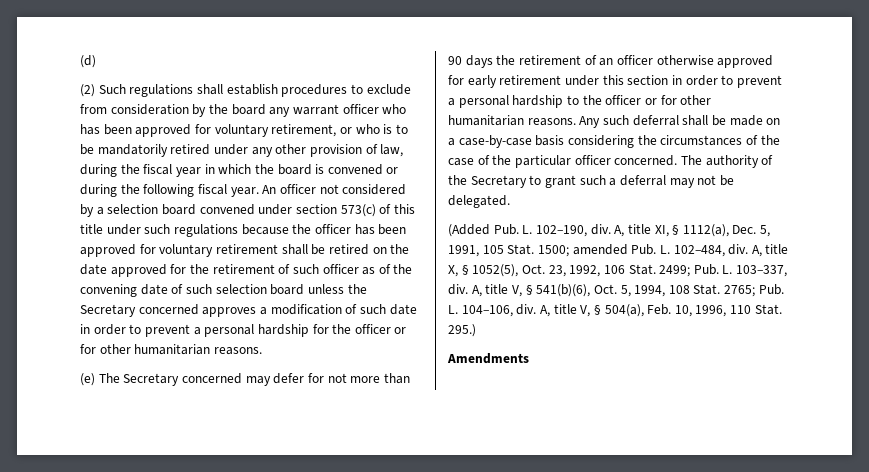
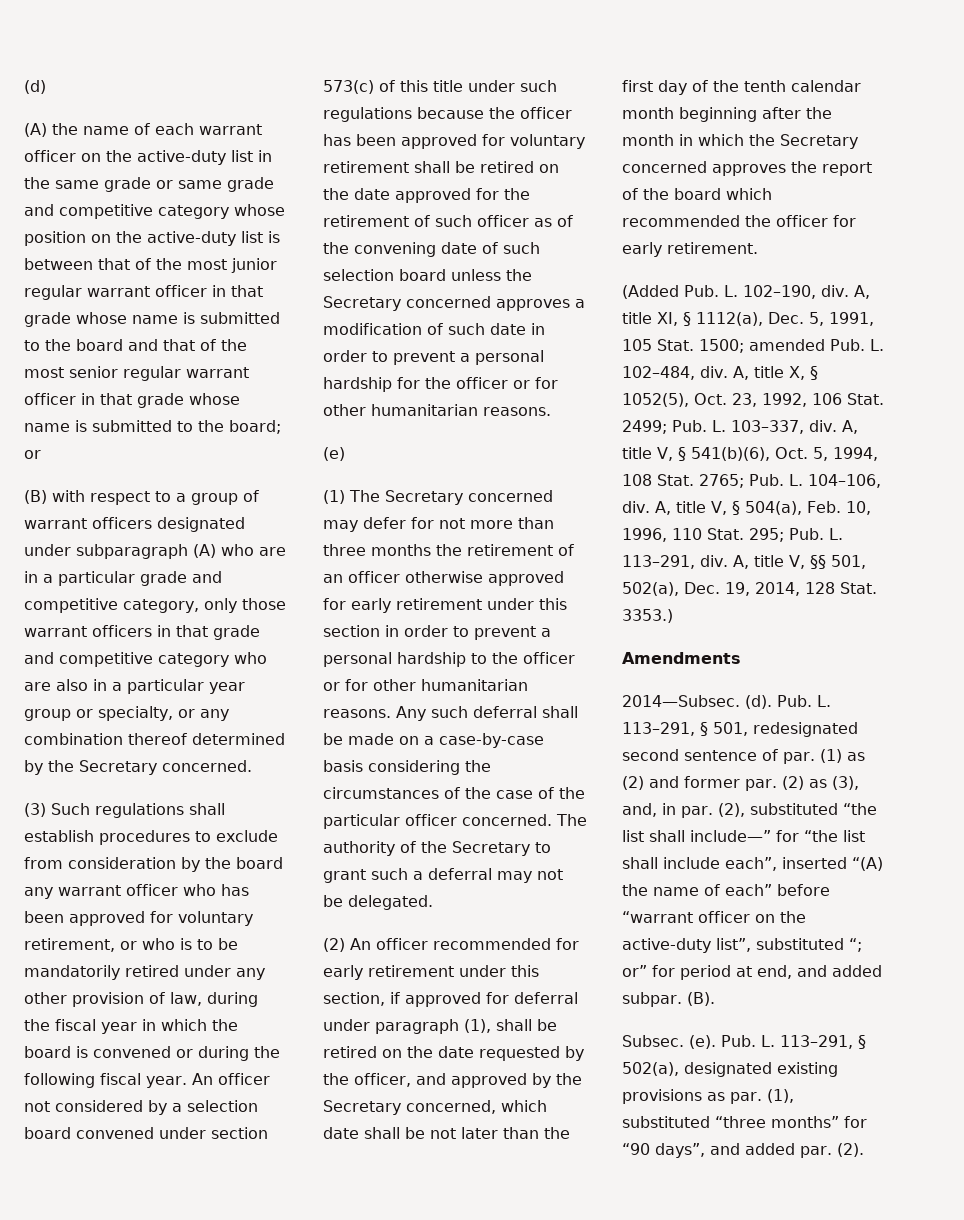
- (2) Such regulations shall establish procedures to exclude from consideration by the board any warrant officer who has been approved for voluntary retirement, or who is to be mandatorily retired under any other provision of law, during the fiscal year in which the board is convened or during the following fiscal year.
+ (A) the name of each warrant officer on the active-duty list in the same grade or same grade and competitive category whose position on the active-duty list is between that of the most junior regular warrant officer in that grade whose name is submitted to the board and that of the most senior regular warrant officer in that grade whose name is submitted to the board; or
+ (B) with respect to a group of warrant officers designated under subparagraph (A) who are in a particular grade and competitive category, only those warrant officers in that grade and competitive category who are also in a particular year group or specialty, or any combination thereof determined by the Secretary concerned.
+ (3) Such regulations shall establish procedures to exclude from consideration by the board any warrant officer who has been approved for voluntary retirement, or who is to be mandatorily retired under any other provision of law, during the fiscal year in which the board is convened or during the following fiscal year.
- (e) The Secretary concerned may defer for not more than 90 days the retirement of an officer otherwise approved for early retirement under this section in order to prevent a personal hardship to the officer or for other humanitarian reasons.
+ (e)
+ (1) The Secretary concerned may defer for not more than three months the retirement of an officer otherwise approved for early retirement under this section in order to prevent a personal hardship to the officer or for other humanitarian reasons.
+ (2) An officer recommended for early retirement under this section, if approved for deferral under paragraph (1), shall be retired on the date requested by the officer, and approved by the Secretary concerned, which date shall be not later than the first day of the tenth calendar month beginning after the month in which the Secretary concerned approves the report of the board which recommended the officer for early retirement.
- 295.)
+ 295; Pub. L. 113–291, div. A, title V, §§ 501, 502(a), Dec. 19, 2014, 128 Stat. 3353.)
  Amendments
+ 2014—Subsec. (d). Pub. L. 113–291, § 501, redesignated second sentence of par. (1) as (2) and former par. (2) as (3), and, in par. (2), substituted “the list shall include—” for “the list shall include each”, inserted “(A) the name of each” before “warrant officer on the active-duty list”, substituted “; or” for period at end, and added subpar. (B).
+ Subsec. (e). Pub. L. 113–291, § 502(a), designated existing provisions as par. (1), substituted “three months” for “90 days”, and added par. (2).

